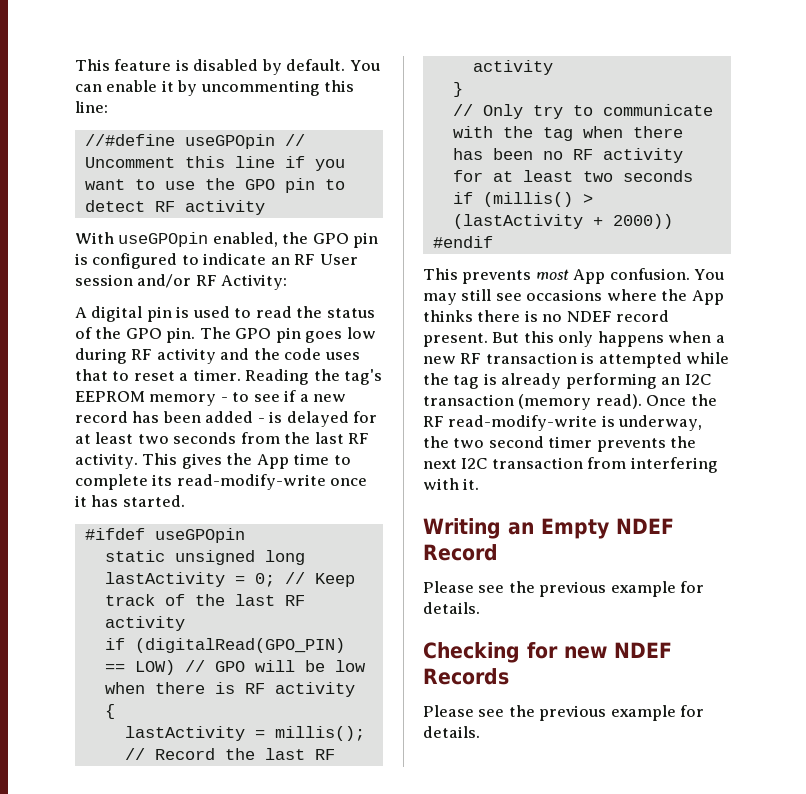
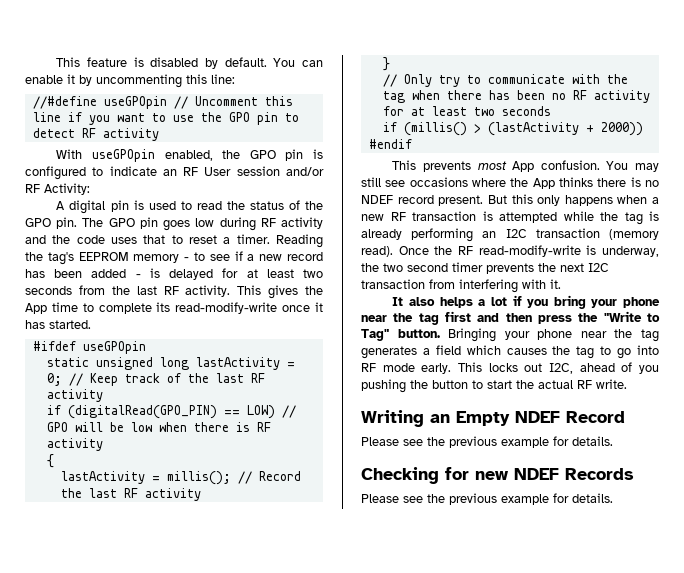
+ It also helps a lot if you bring your phone near the tag first and then press the "Write to Tag" button. Bringing your phone near the tag generates a field which causes the tag to go into RF mode early. This locks out I2C, ahead of you pushing the button to start the actual RF write.

